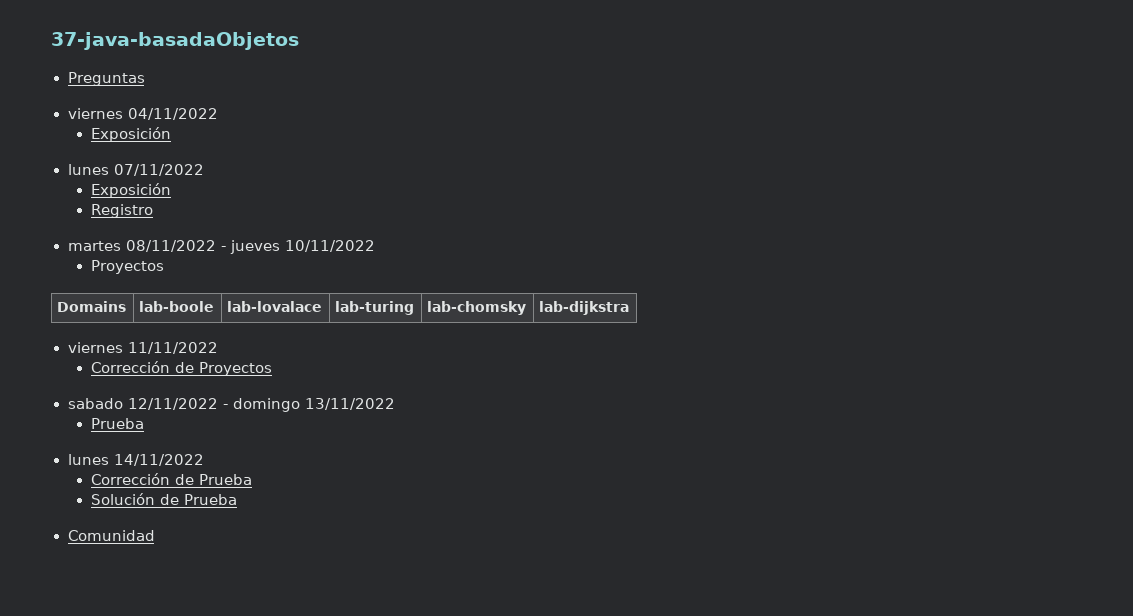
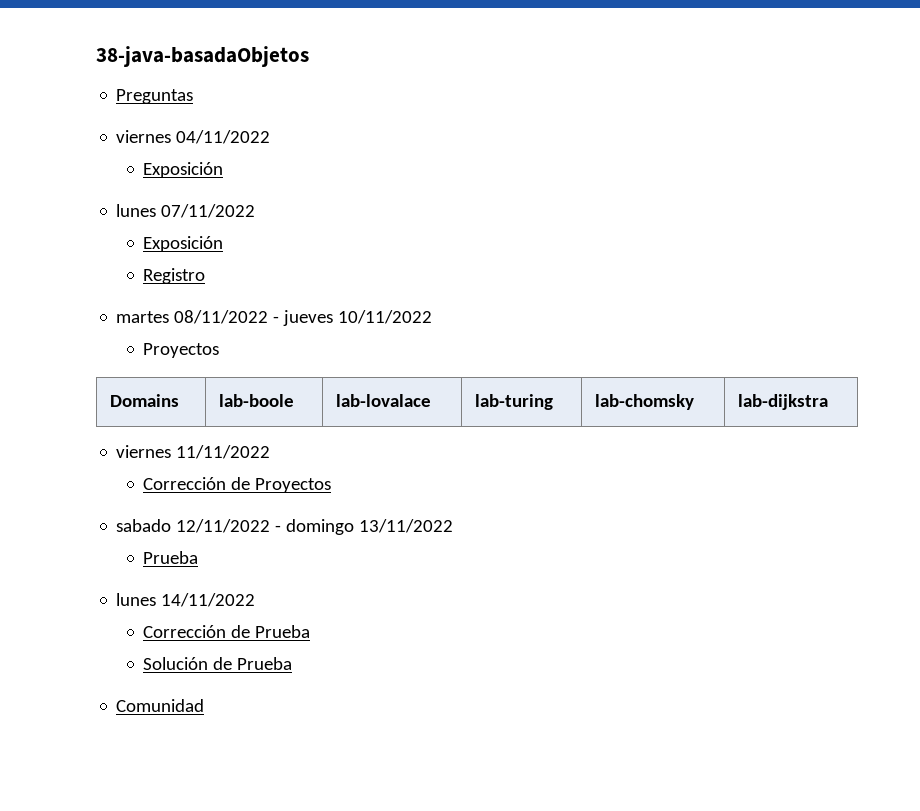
- 37-java-basadaObjetos
+ 38-java-basadaObjetos

